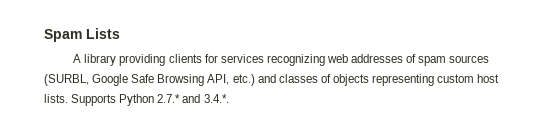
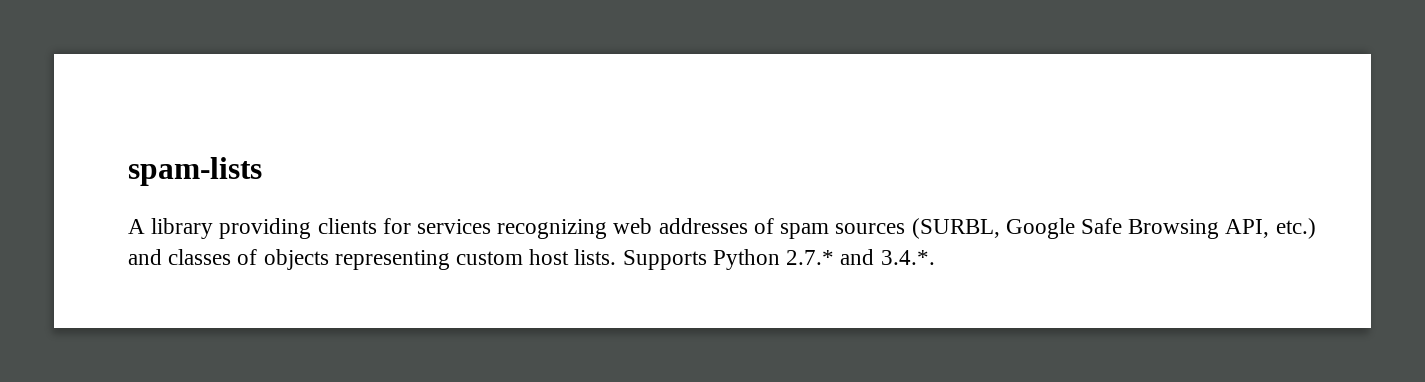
- Spam Lists
+ spam-lists

